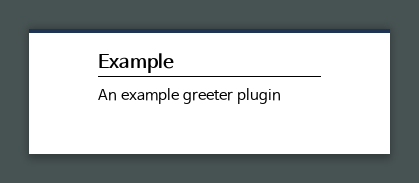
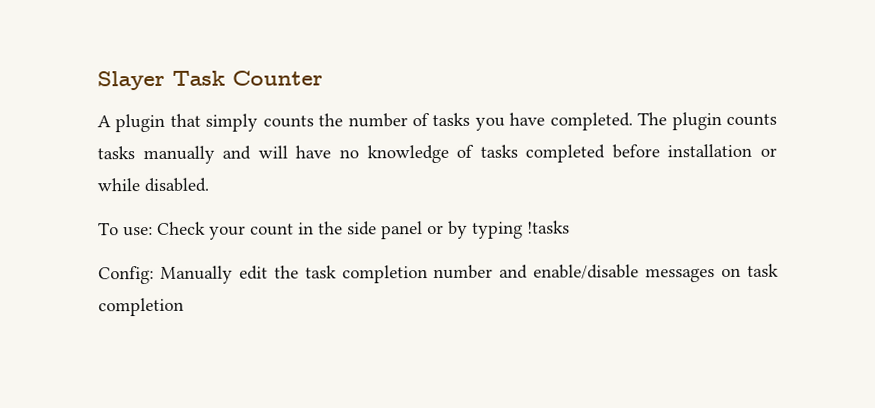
- Example
- An example greeter plugin
+ Slayer Task Counter
+ A plugin that simply counts the number of tasks you have completed. The plugin counts tasks manually and will have no knowledge of tasks completed before installation or while disabled.
+ To use: Check your count in the side panel or by typing !tasks
+ Config: Manually edit the task completion number and enable/disable messages on task completion

